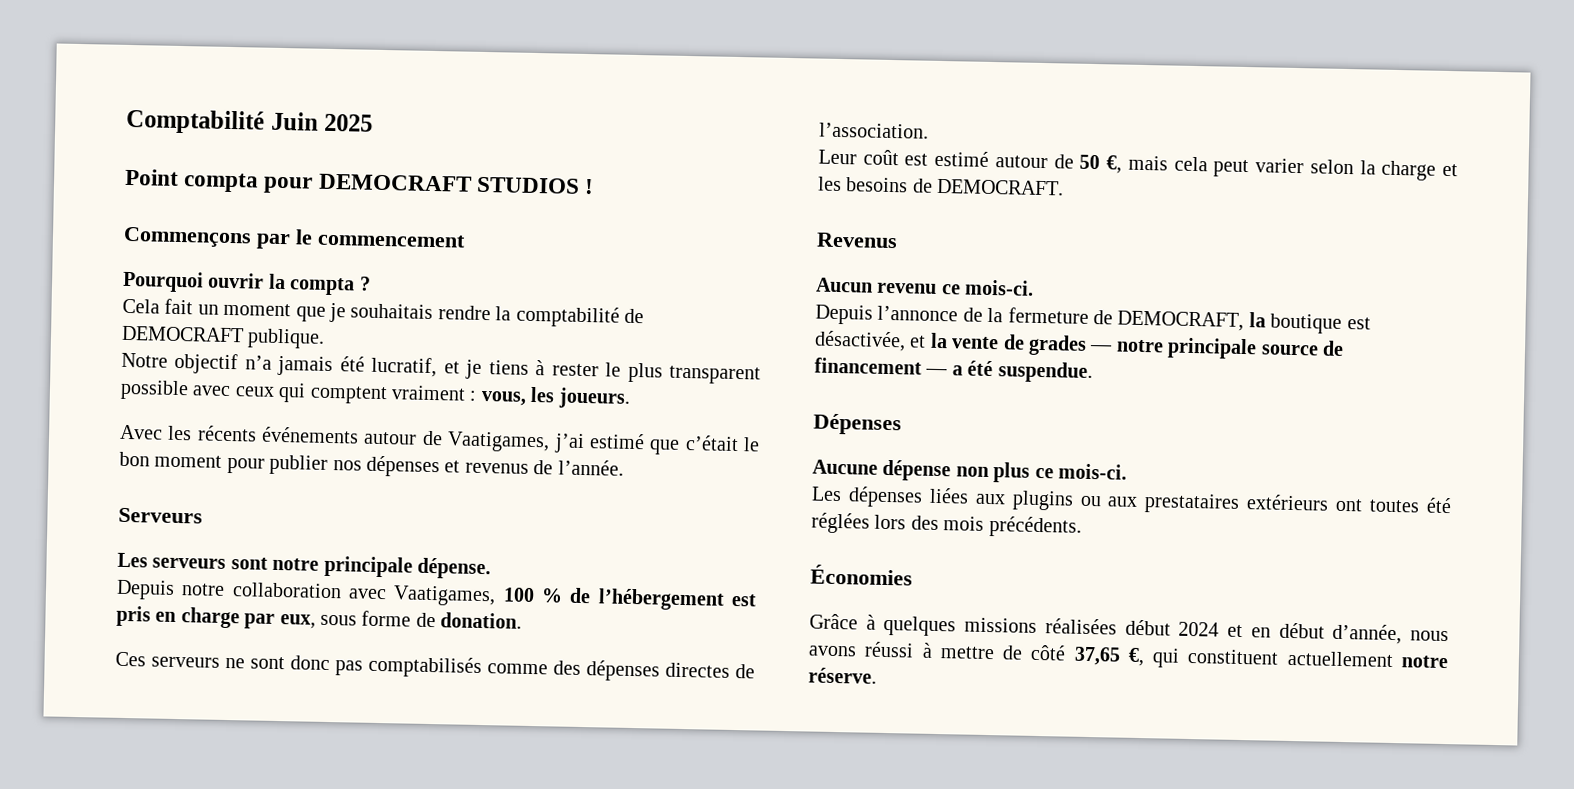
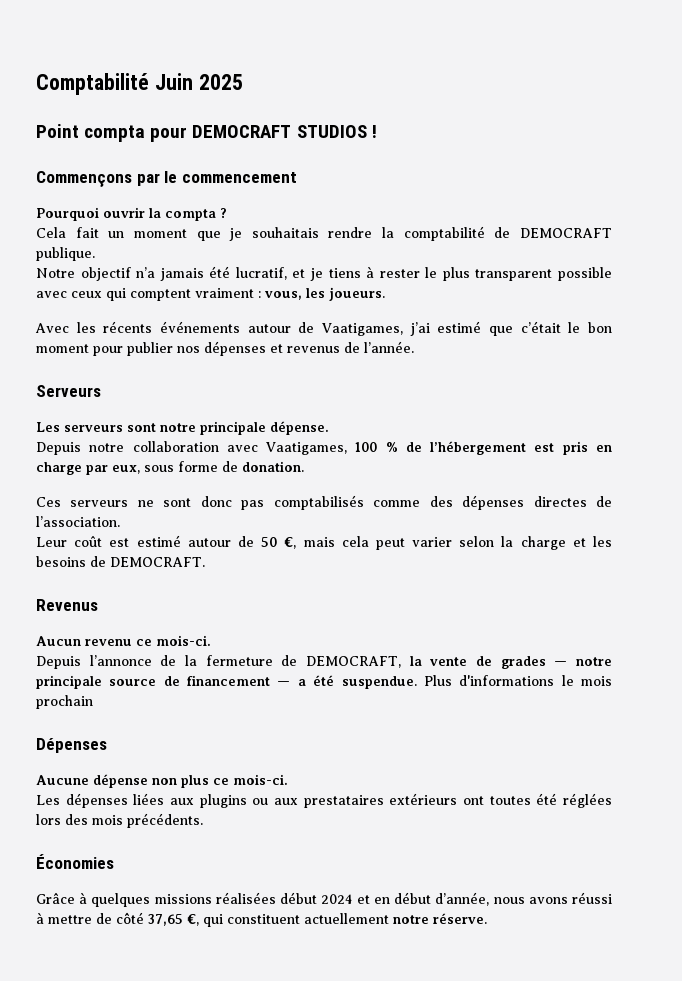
- Depuis l’annonce de la fermeture de DEMOCRAFT, la boutique est désactivée, et la vente de grades — notre principale source de financement — a été suspendue.
+ Depuis l’annonce de la fermeture de DEMOCRAFT, la vente de grades — notre principale source de financement — a été suspendue. Plus d'informations le mois prochain

